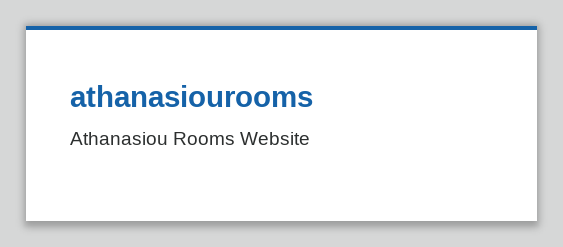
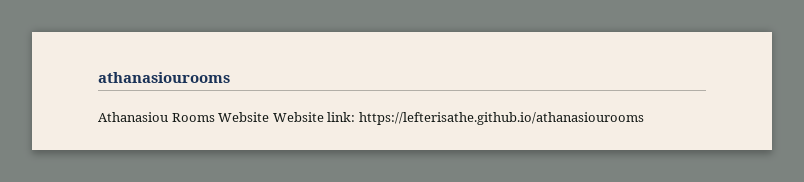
- Athanasiou Rooms Website
+ Athanasiou Rooms Website Website link: https://lefterisathe.github.io/athanasiourooms

